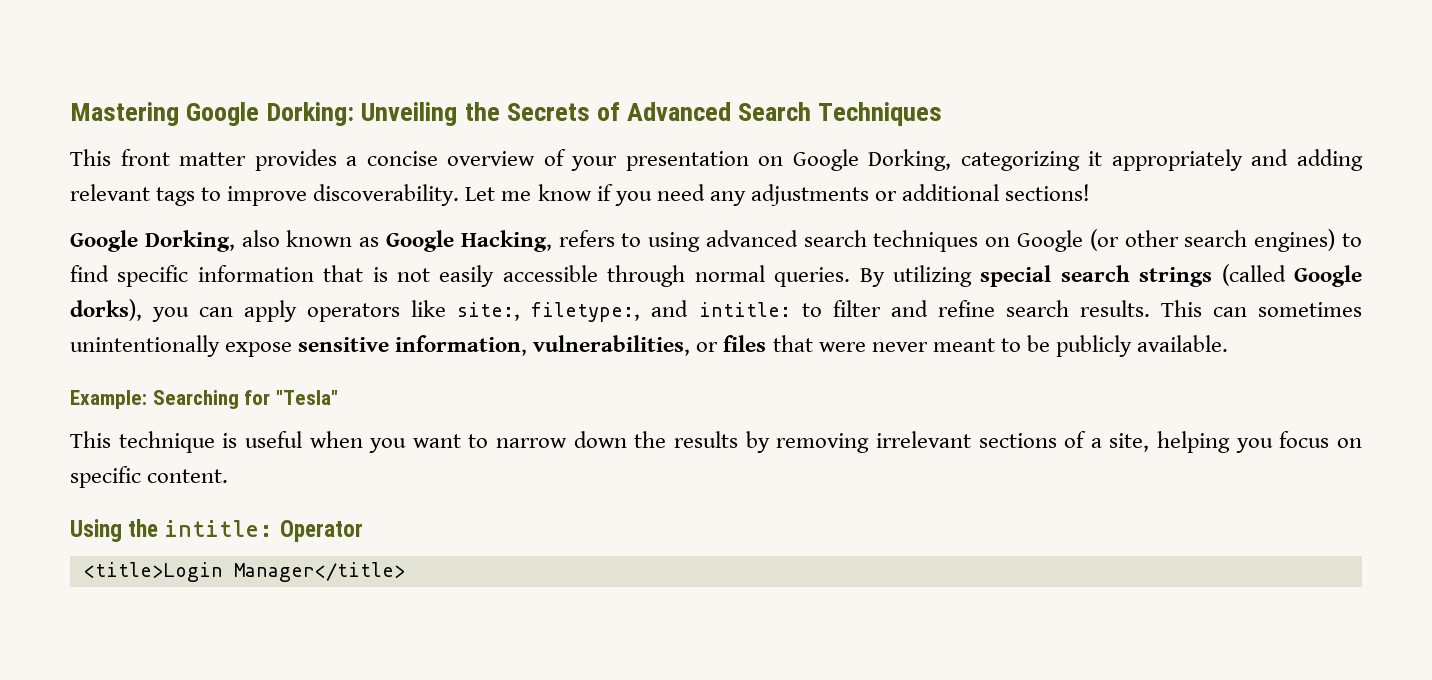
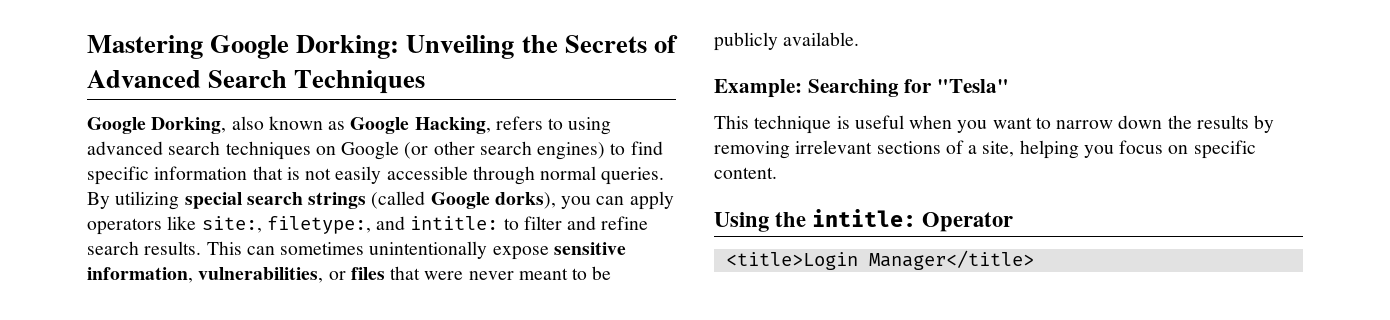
- This front matter provides a concise overview of your presentation on Google Dorking, categorizing it appropriately and adding relevant tags to improve discoverability. Let me know if you need any adjustments or additional sections!

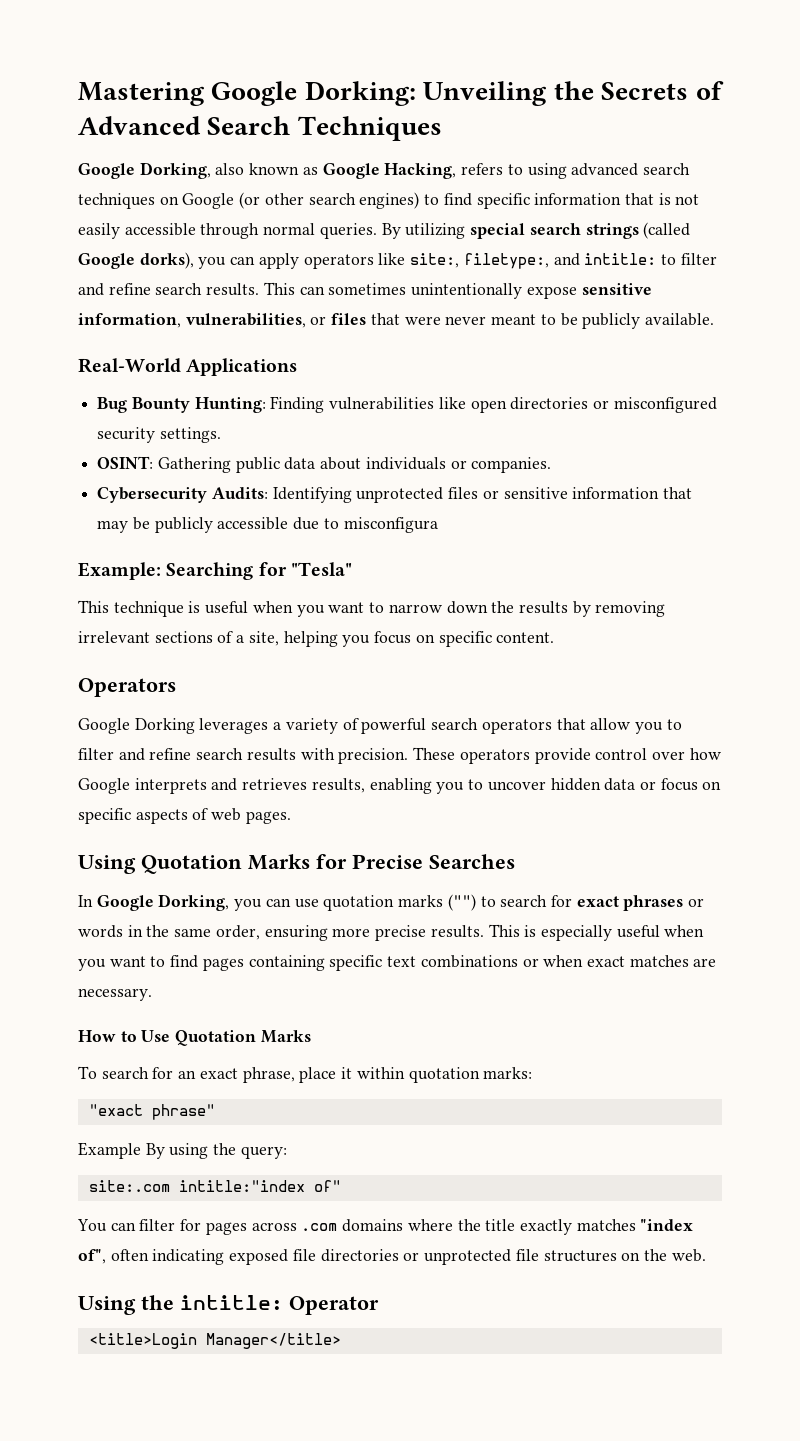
+ Real-World Applications
+ Bug Bounty Hunting: Finding vulnerabilities like open directories or misconfigured security settings.
+ OSINT: Gathering public data about individuals or companies.
+ Cybersecurity Audits: Identifying unprotected files or sensitive information that may be publicly accessible due to misconfigura
+ Operators
+ Google Dorking leverages a variety of powerful search operators that allow you to filter and refine search results with precision. These operators provide control over how Google interprets and retrieves results, enabling you to uncover hidden data or focus on specific aspects of web pages.
+ Using Quotation Marks for Precise Searches
+ In Google Dorking, you can use quotation marks ("") to search for exact phrases or words in the same order, ensuring more precise results. This is especially useful when you want to find pages containing specific text combinations or when exact matches are necessary.
+ How to Use Quotation Marks
+ To search for an exact phrase, place it within quotation marks:
+ "exact phrase"
+ Example By using the query:
+ site:.com intitle:"index of"
+ You can filter for pages across .com domains where the title exactly matches "index of", often indicating exposed file directories or unprotected file structures on the web.

